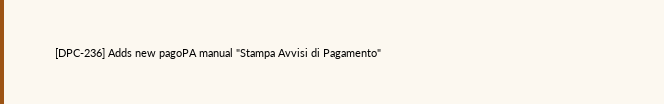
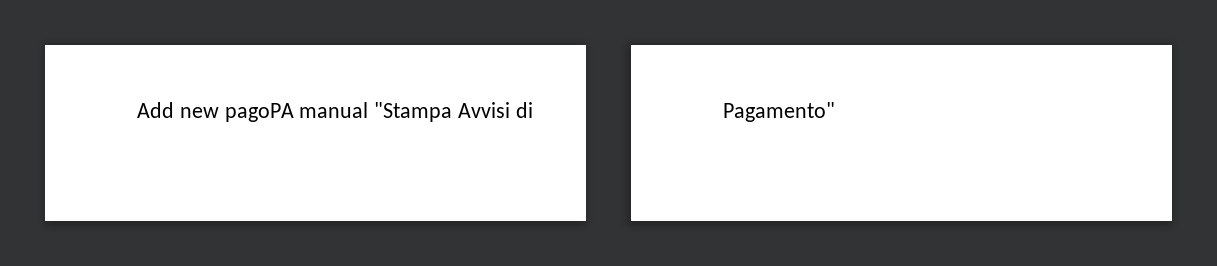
- [DPC-236] Adds new pagoPA manual "Stampa Avvisi di Pagamento"
+ Add new pagoPA manual "Stampa Avvisi di Pagamento"

